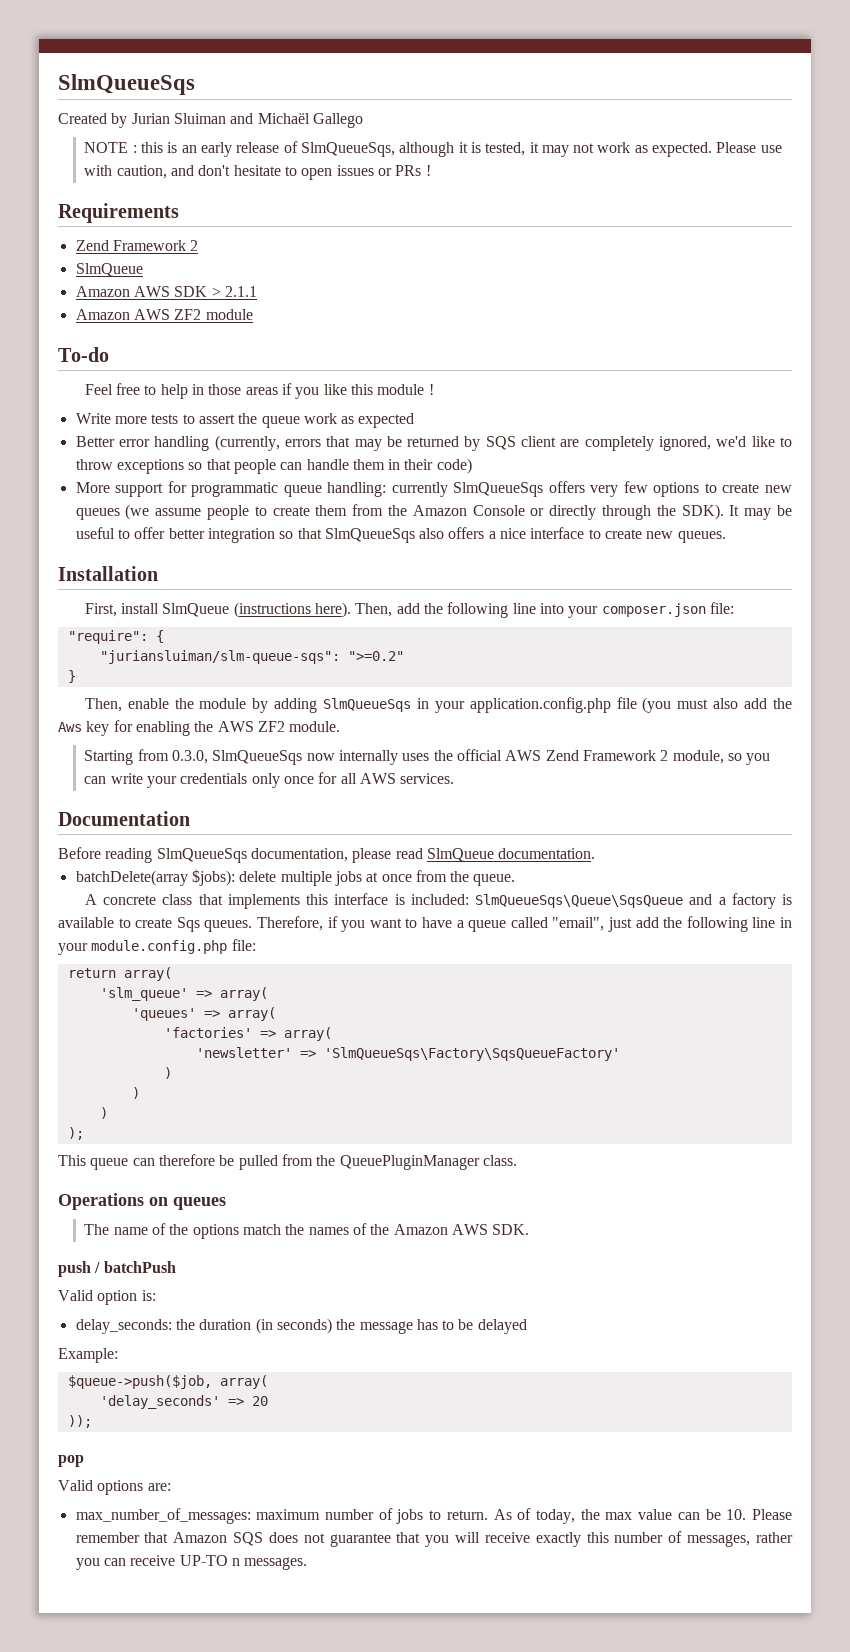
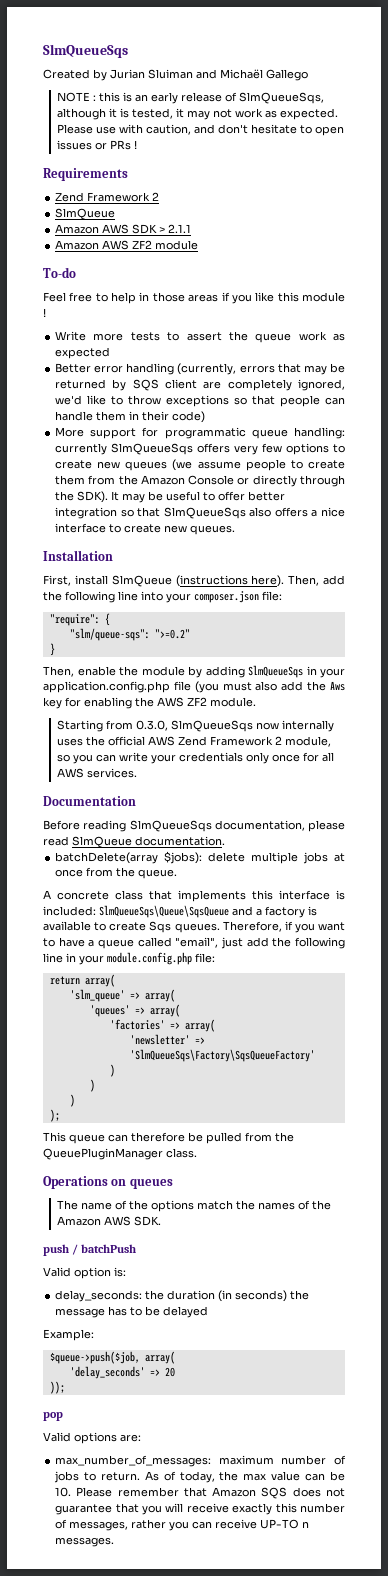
- "juriansluiman/slm-queue-sqs": ">=0.2"
+ "slm/queue-sqs": ">=0.2"

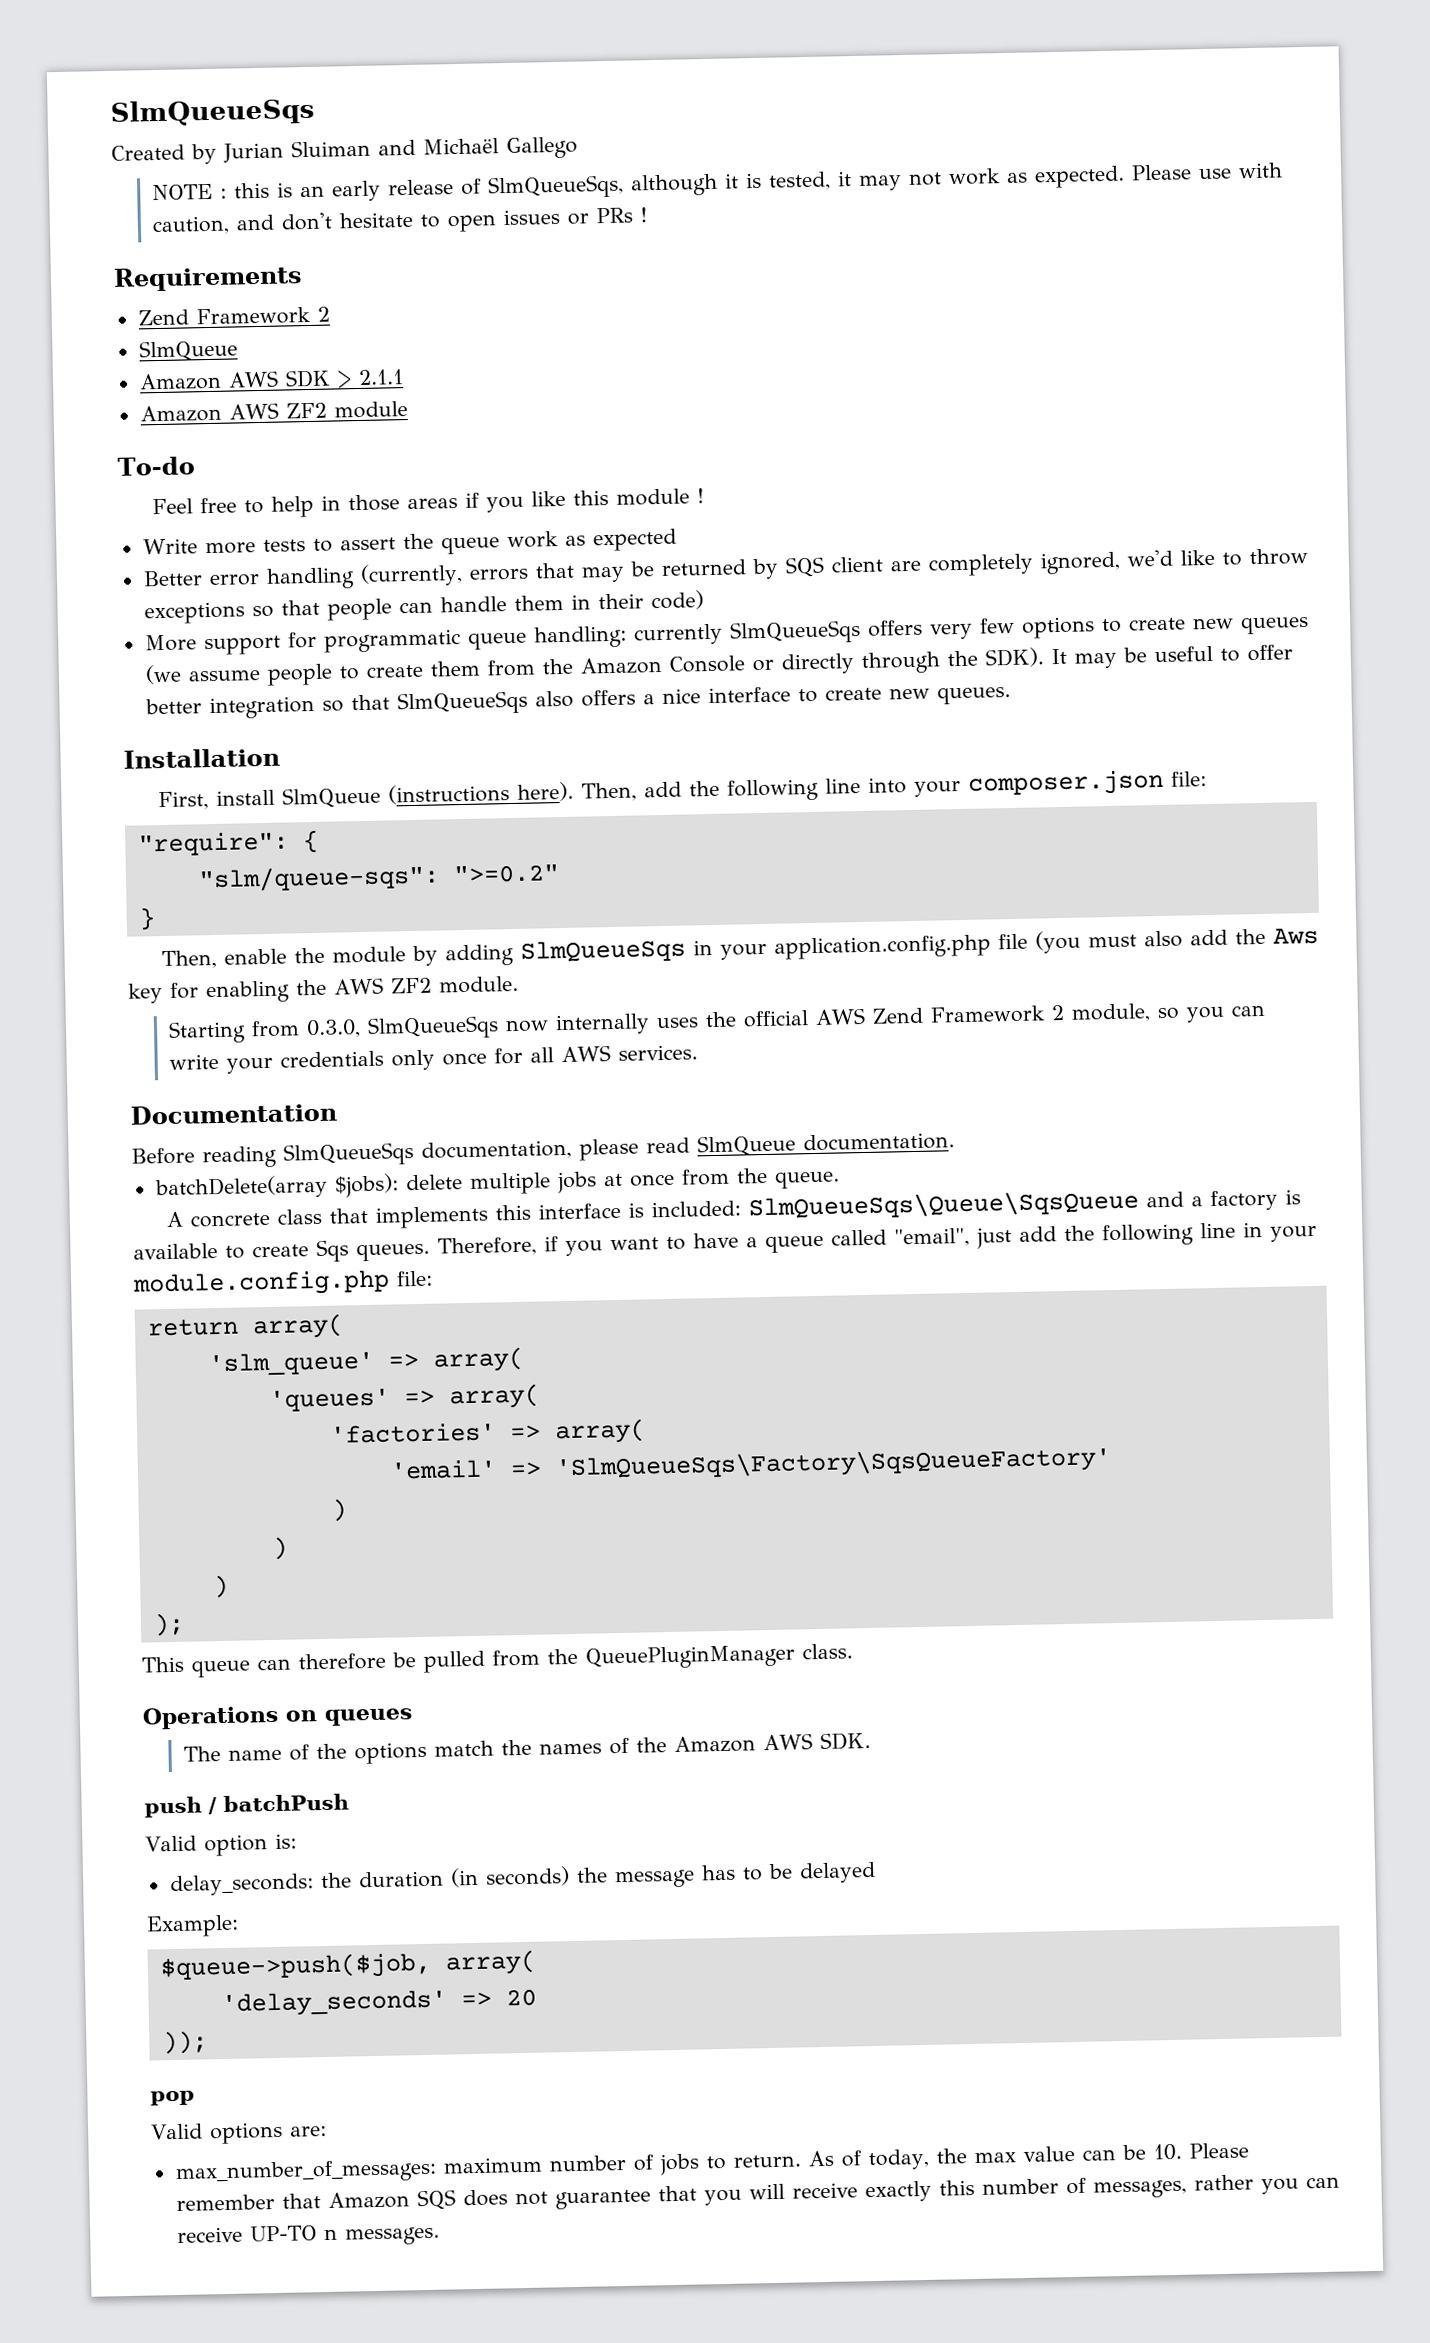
- 'newsletter' => 'SlmQueueSqs\Factory\SqsQueueFactory'
+ 'email' => 'SlmQueueSqs\Factory\SqsQueueFactory'

